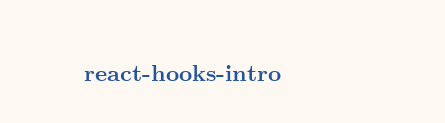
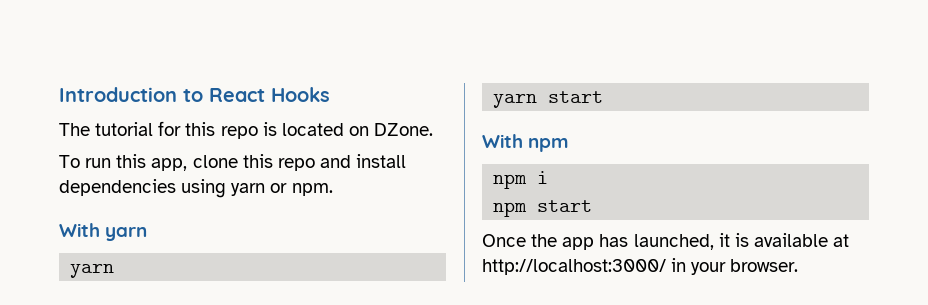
- react-hooks-intro
+ Introduction to React Hooks
+ The tutorial for this repo is located on DZone.
+ To run this app, clone this repo and install dependencies using yarn or npm.
+ With yarn
+ yarn
+ yarn start
+ With npm
+ npm i
+ npm start
+ Once the app has launched, it is available at http://localhost:3000/ in your browser.

